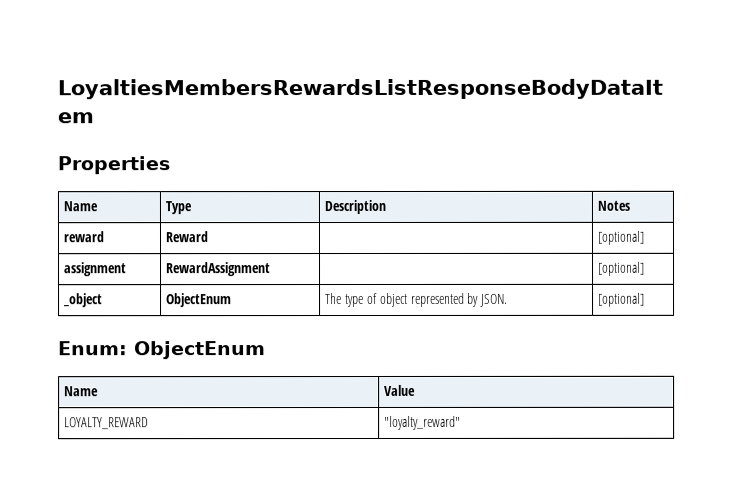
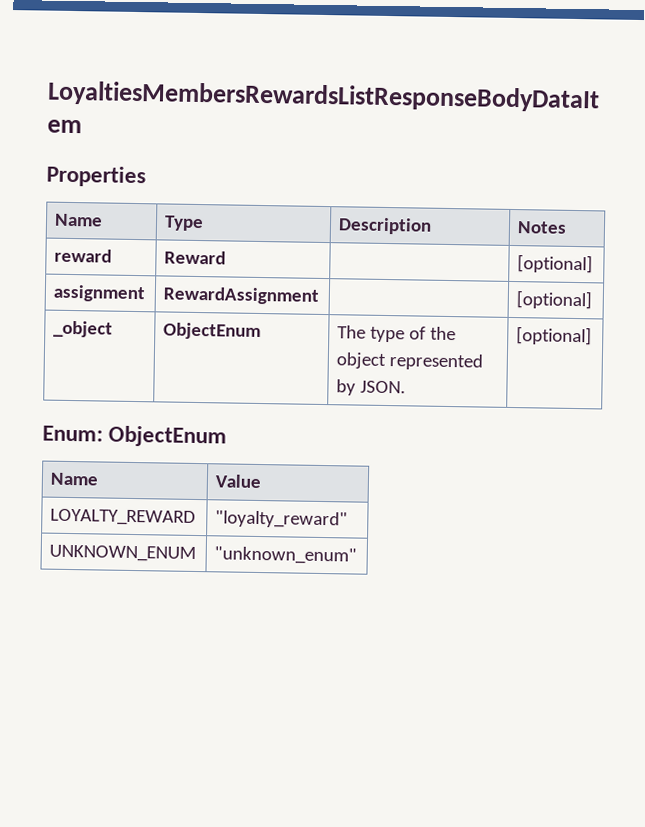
- _object | ObjectEnum | The type of object represented by JSON. | [optional]
+ _object | ObjectEnum | The type of the object represented by JSON. | [optional]
+ UNKNOWN_ENUM | "unknown_enum"

